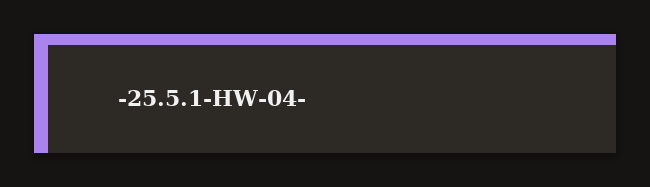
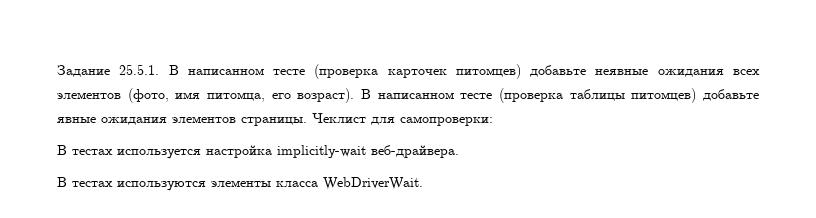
- -25.5.1-HW-04-
+ Задание 25.5.1. В написанном тесте (проверка карточек питомцев) добавьте неявные ожидания всех элементов (фото, имя питомца, его возраст). В написанном тесте (проверка таблицы питомцев) добавьте явные ожидания элементов страницы. Чеклист для самопроверки:
+ В тестах используется настройка implicitly-wait веб-драйвера.
+ В тестах используются элементы класса WebDriverWait.

